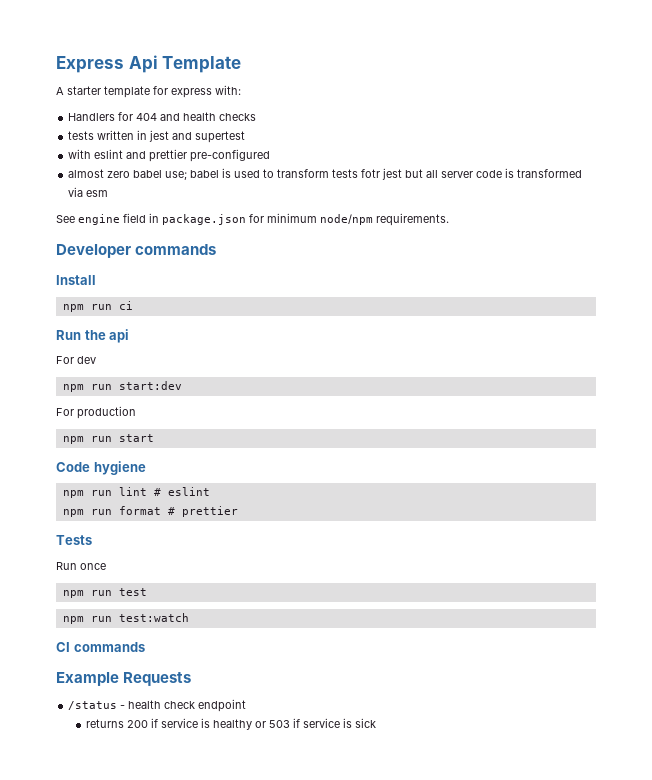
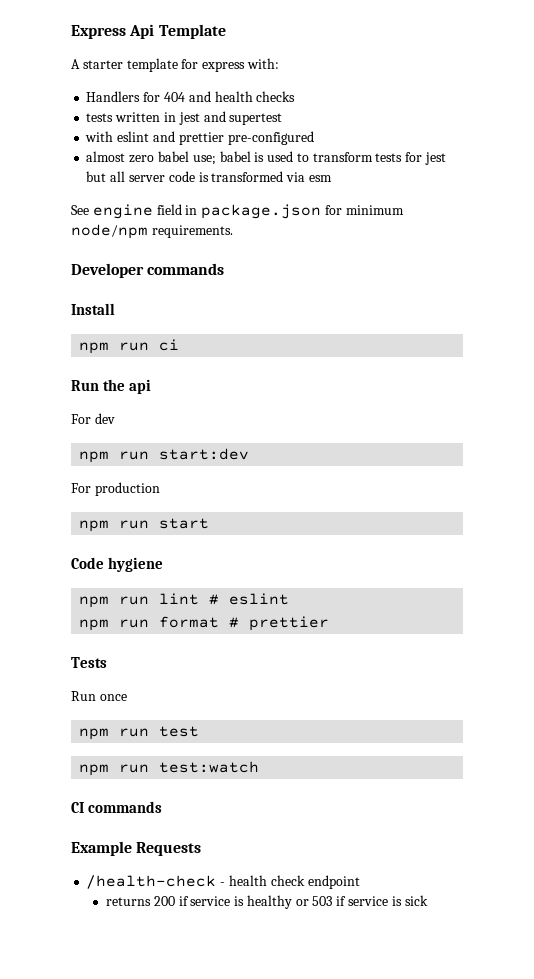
- almost zero babel use; babel is used to transform tests fotr jest but all server code is transformed via esm
+ almost zero babel use; babel is used to transform tests for jest but all server code is transformed via esm
- /status - health check endpoint
+ /health-check - health check endpoint

